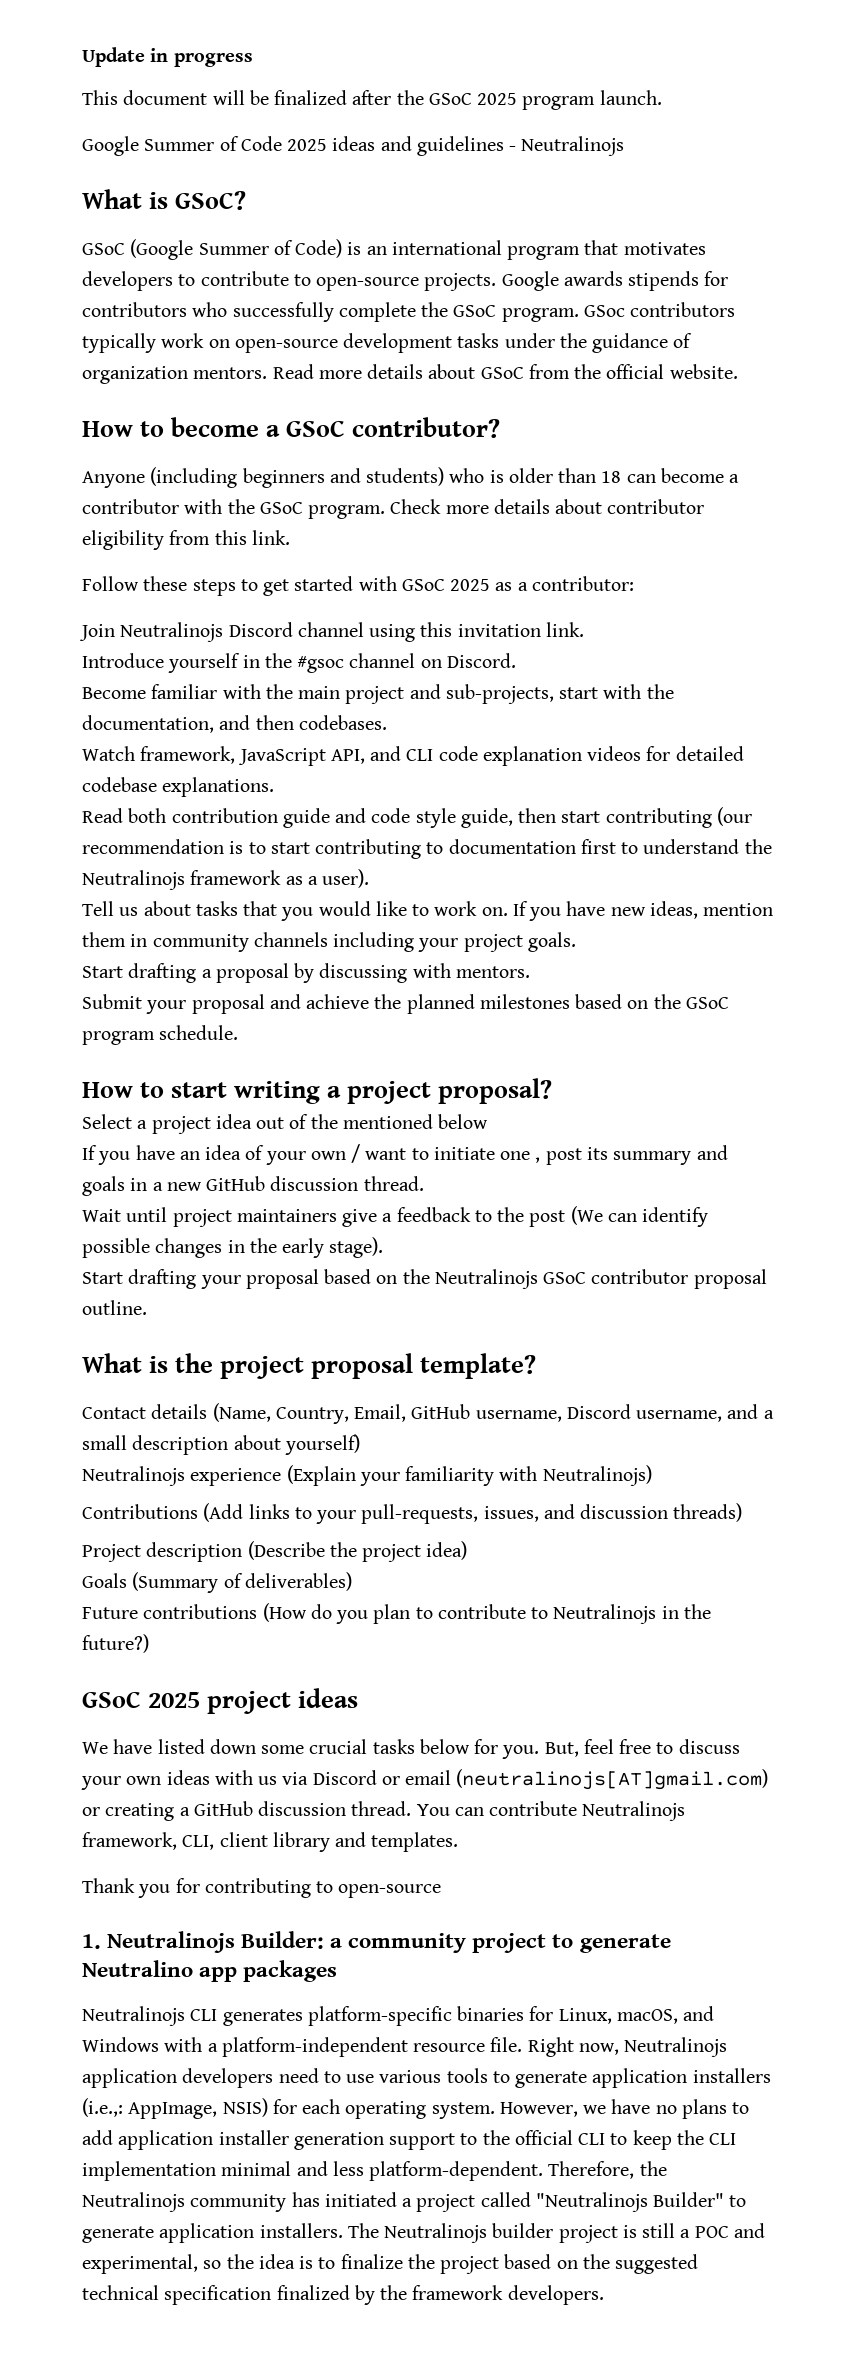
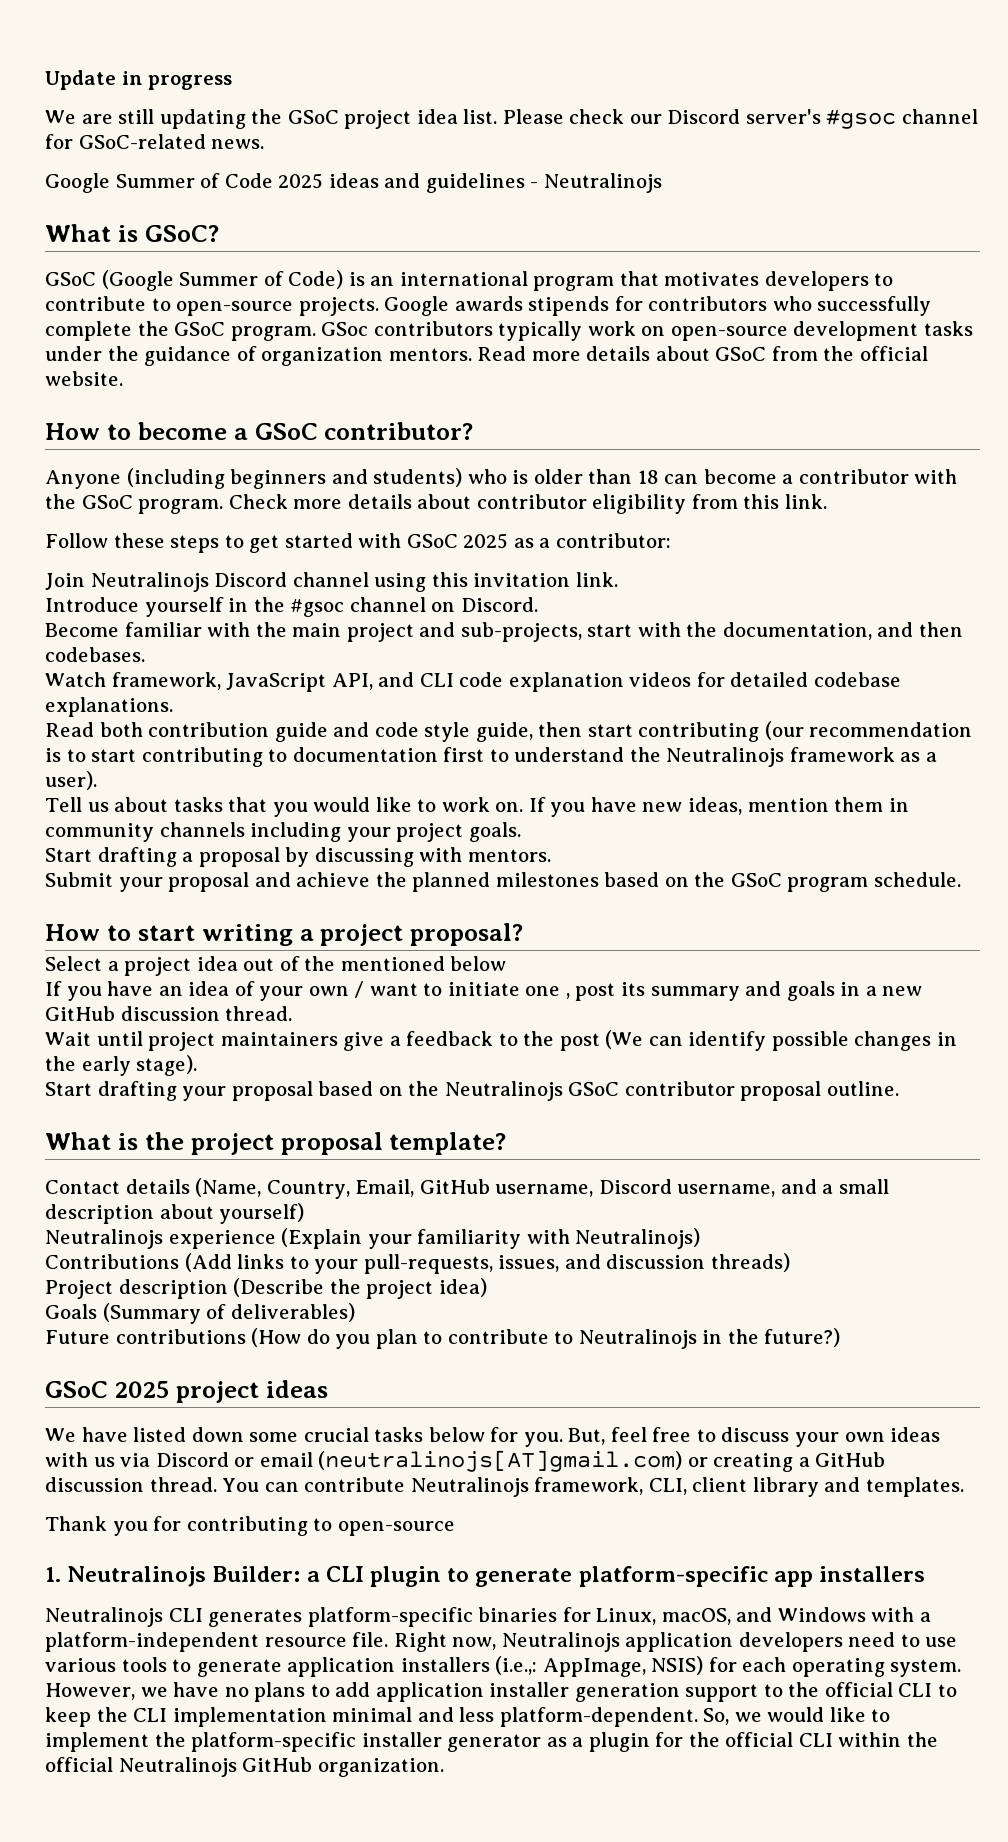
- This document will be finalized after the GSoC 2025 program launch.
+ We are still updating the GSoC project idea list. Please check our Discord server's #gsoc channel for GSoC-related news.
- 1. Neutralinojs Builder: a community project to generate Neutralino app packages
+ 1. Neutralinojs Builder: a CLI plugin to generate platform-specific app installers
- Therefore, the Neutralinojs community has initiated a project called "Neutralinojs Builder" to generate application installers. The Neutralinojs builder project is still a POC and experimental, so the idea is to finalize the project based on the suggested technical specification finalized by the framework developers.
+ So, we would like to implement the platform-specific installer generator as a plugin for the official CLI within the official Neutralinojs GitHub organization.

